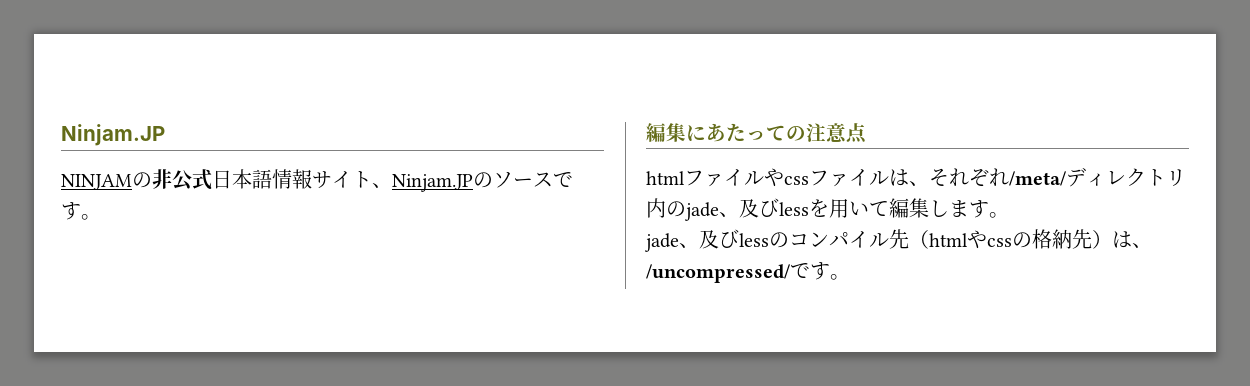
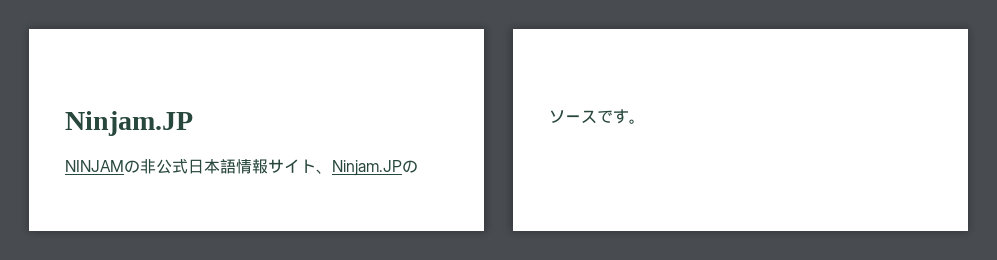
- 編集にあたっての注意点
- htmlファイルやcssファイルは、それぞれ/meta/ディレクトリ内のjade、及びlessを用いて編集します。
- jade、及びlessのコンパイル先（htmlやcssの格納先）は、/uncompressed/です。

